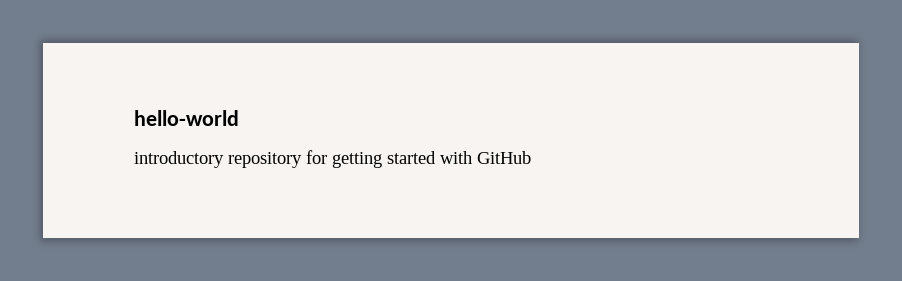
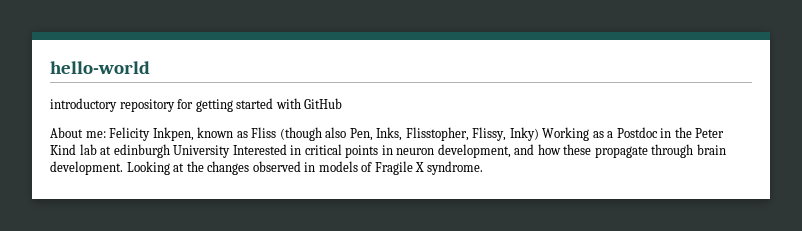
+ About me: Felicity Inkpen, known as Fliss (though also Pen, Inks, Flisstopher, Flissy, Inky) Working as a Postdoc in the Peter Kind lab at edinburgh University Interested in critical points in neuron development, and how these propagate through brain development. Looking at the changes observed in models of Fragile X syndrome.

